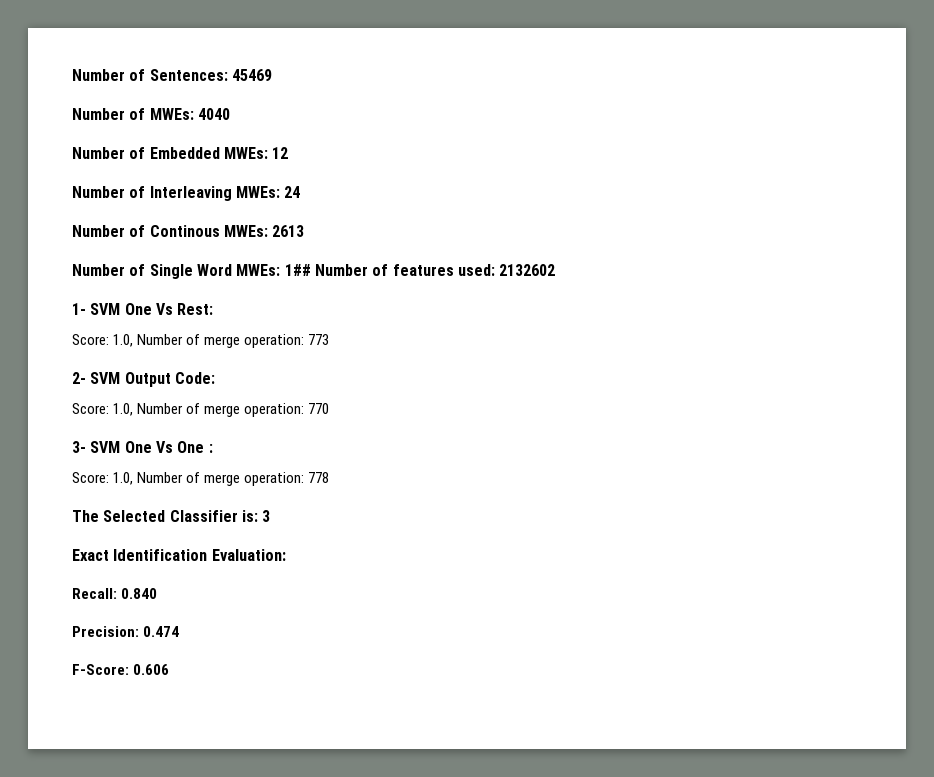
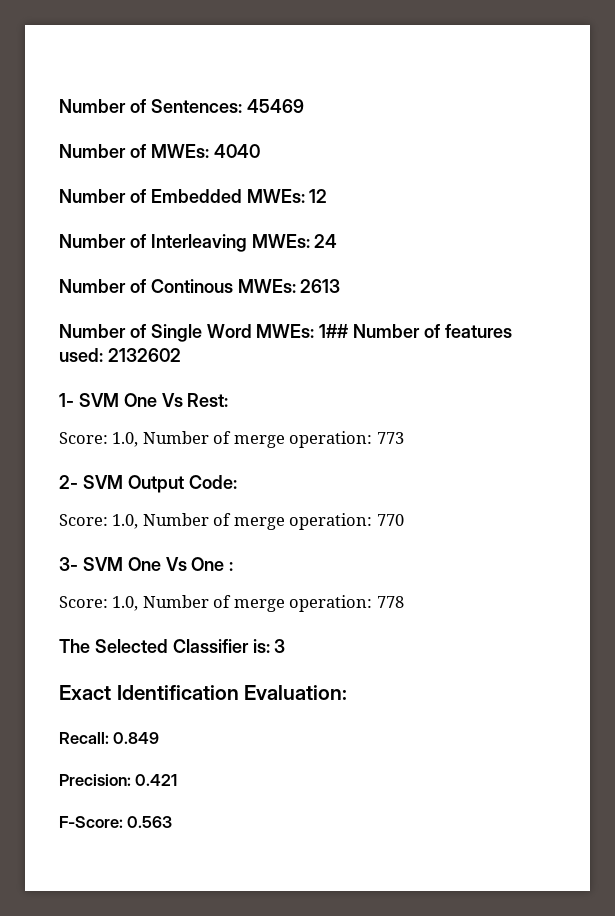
- Recall: 0.840
+ Recall: 0.849
- Precision: 0.474
+ Precision: 0.421
- F-Score: 0.606
+ F-Score: 0.563

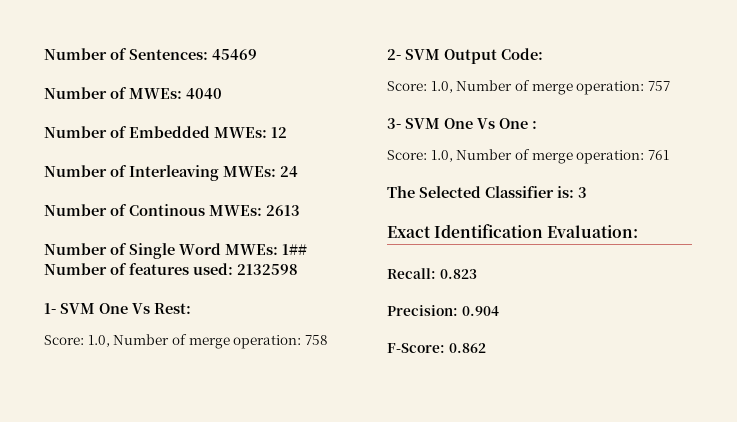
- Number of Single Word MWEs: 1## Number of features used: 2132602
+ Number of Single Word MWEs: 1## Number of features used: 2132598
- Score: 1.0, Number of merge operation: 773
+ Score: 1.0, Number of merge operation: 758
- Score: 1.0, Number of merge operation: 770
+ Score: 1.0, Number of merge operation: 757
- Score: 1.0, Number of merge operation: 778
+ Score: 1.0, Number of merge operation: 761
- Recall: 0.849
+ Recall: 0.823
- Precision: 0.421
+ Precision: 0.904
- F-Score: 0.563
+ F-Score: 0.862

